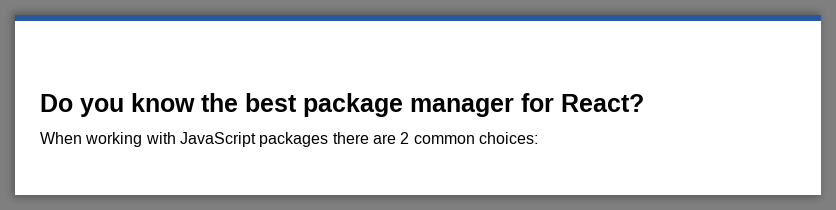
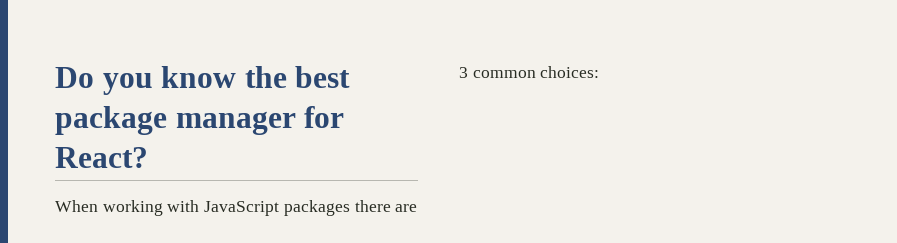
- When working with JavaScript packages there are 2 common choices:
+ When working with JavaScript packages there are 3 common choices:

